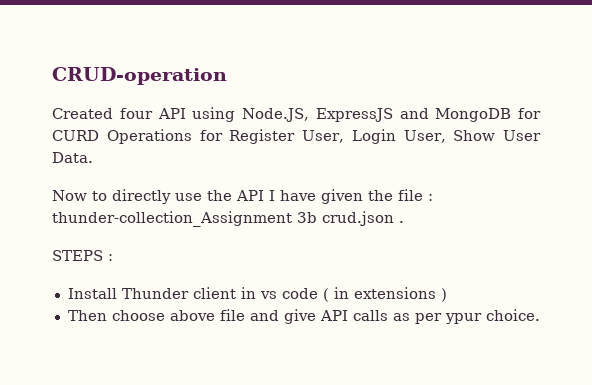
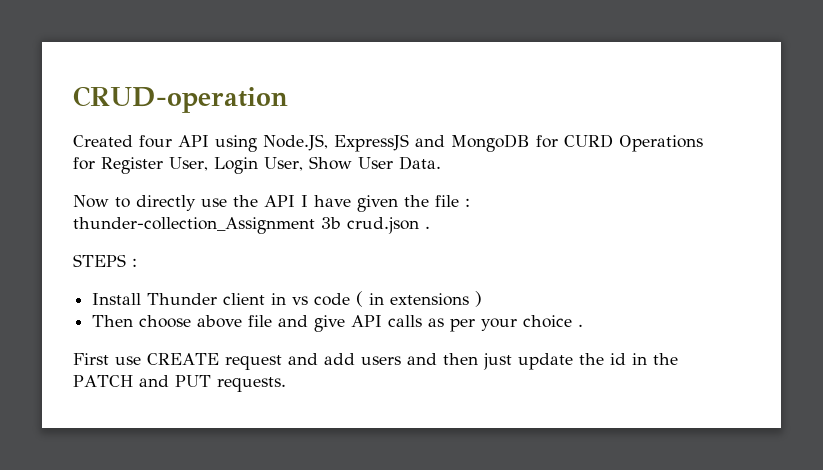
- Then choose above file and give API calls as per ypur choice.
+ Then choose above file and give API calls as per your choice .
+ First use CREATE request and add users and then just update the id in the PATCH and PUT requests.

